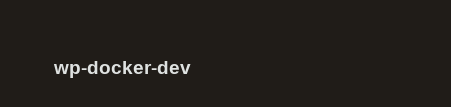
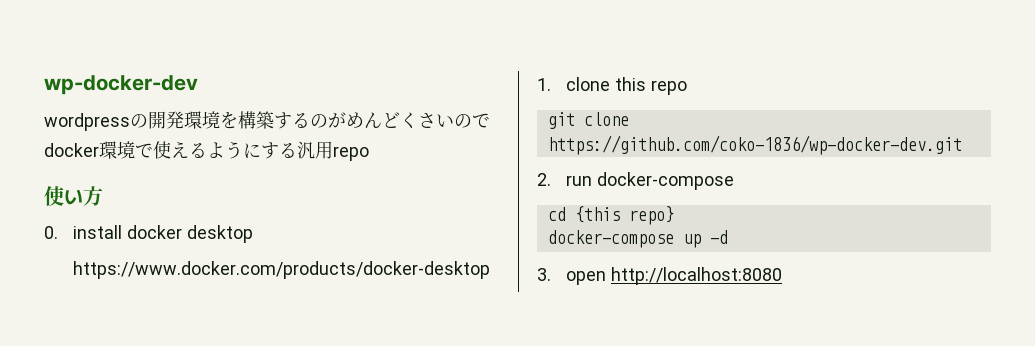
+ wordpressの開発環境を構築するのがめんどくさいのでdocker環境で使えるようにする汎用repo
+ 使い方
+ 0. install docker desktop
+ https://www.docker.com/products/docker-desktop
+ 1. clone this repo
+ git clone https://github.com/coko-1836/wp-docker-dev.git
+ 2. run docker-compose
+ cd {this repo}
+ docker-compose up -d
+ 3. open http://localhost:8080

